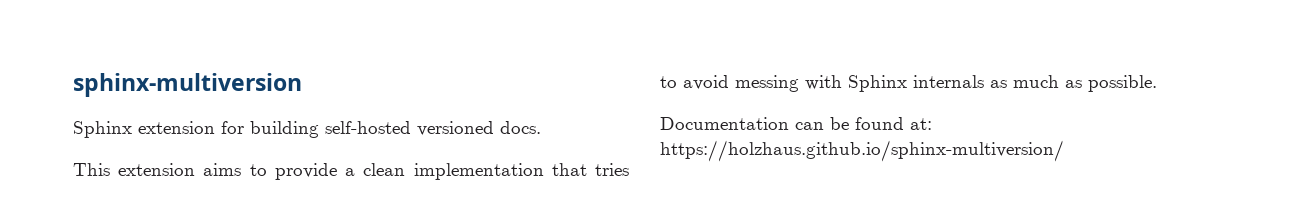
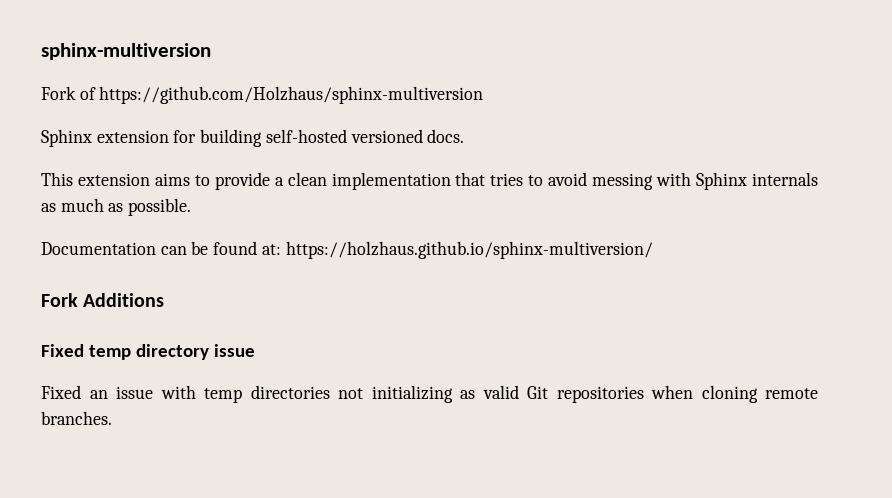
+ Fork of https://github.com/Holzhaus/sphinx-multiversion
+ Fork Additions
+ Fixed temp directory issue
+ Fixed an issue with temp directories not initializing as valid Git repositories when cloning remote branches.

